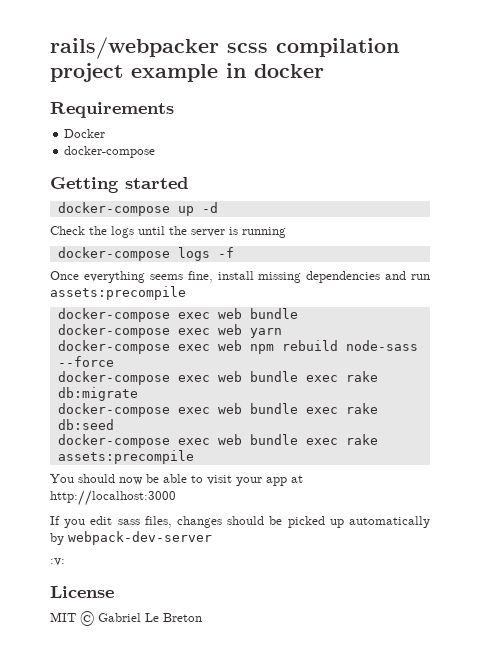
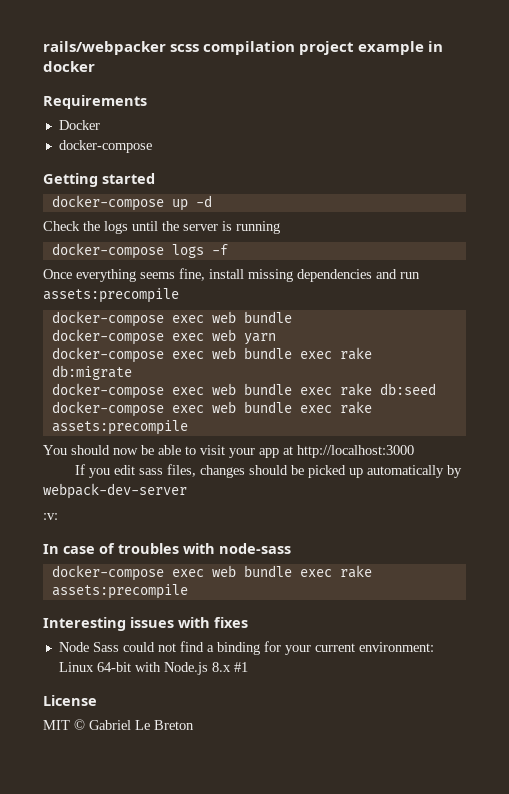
- docker-compose exec web npm rebuild node-sass --force
+ In case of troubles with node-sass
+ docker-compose exec web bundle exec rake assets:precompile
+ Interesting issues with fixes
+ Node Sass could not find a binding for your current environment: Linux 64-bit with Node.js 8.x #1

